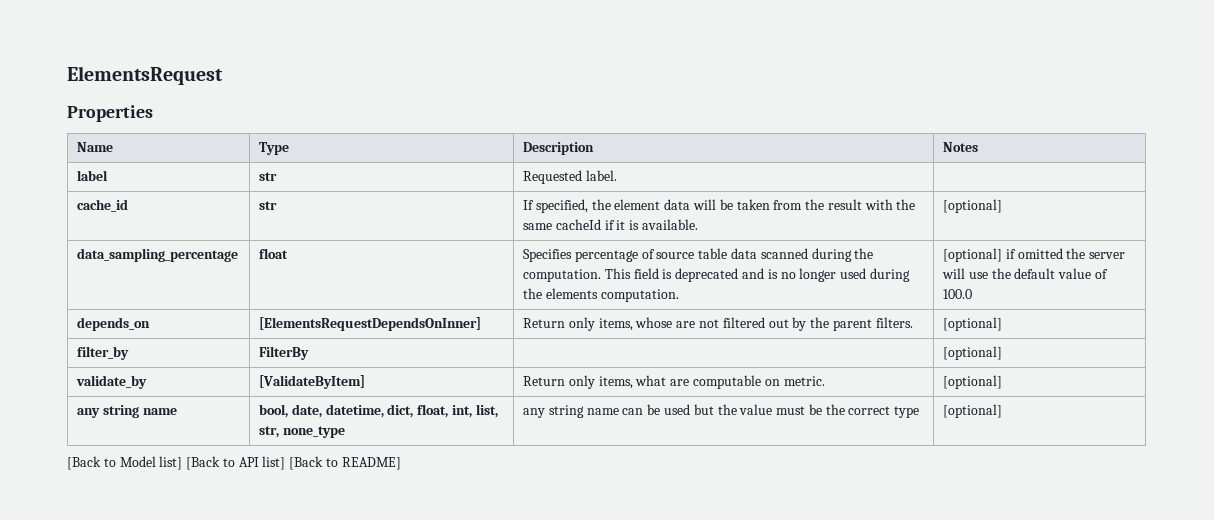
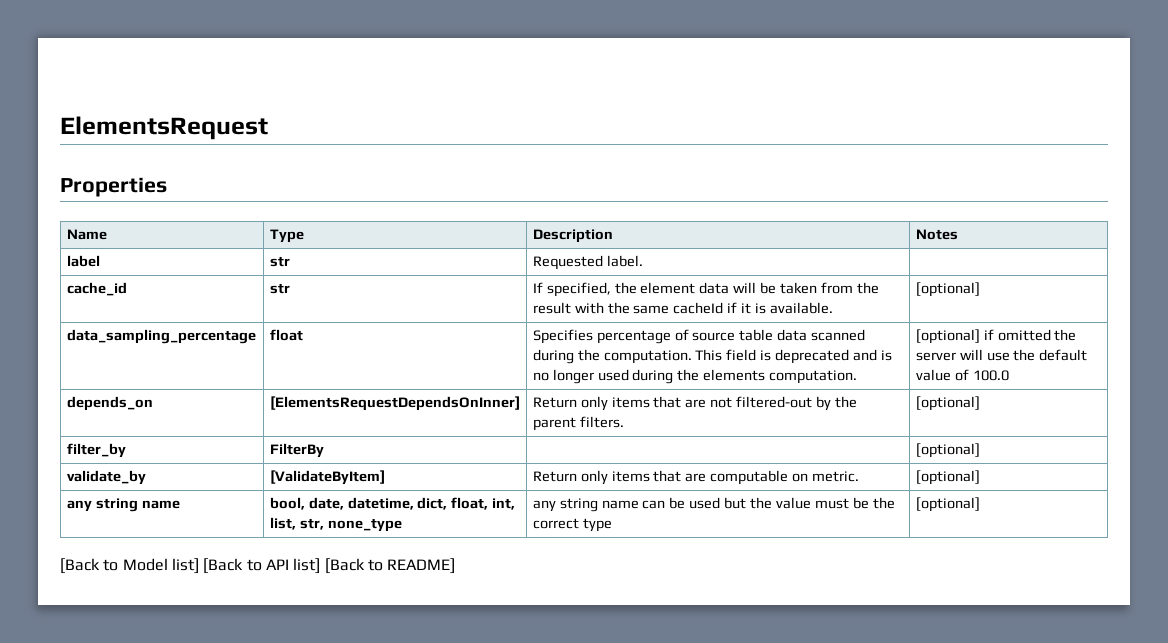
- depends_on | [ElementsRequestDependsOnInner] | Return only items, whose are not filtered out by the parent filters. | [optional]
+ depends_on | [ElementsRequestDependsOnInner] | Return only items that are not filtered-out by the parent filters. | [optional]
- validate_by | [ValidateByItem] | Return only items, what are computable on metric. | [optional]
+ validate_by | [ValidateByItem] | Return only items that are computable on metric. | [optional]

